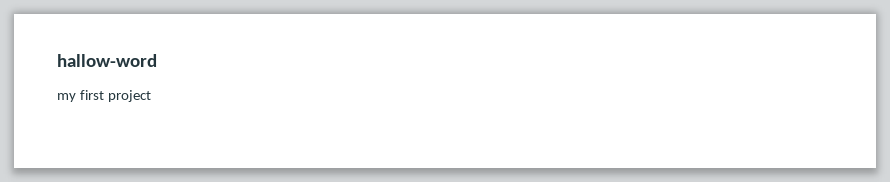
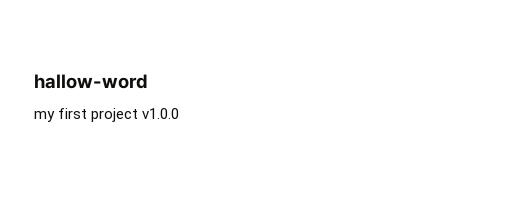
- my first project
+ my first project v1.0.0

